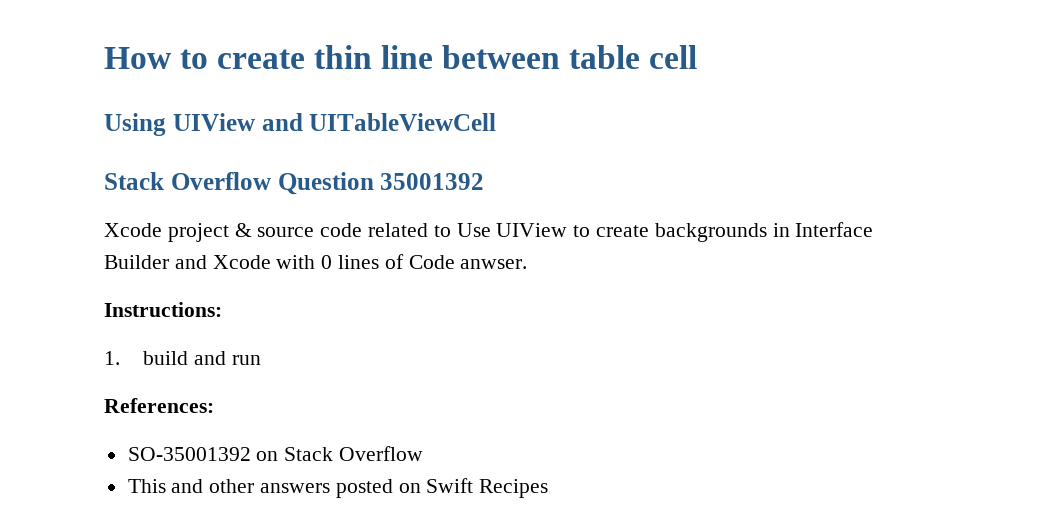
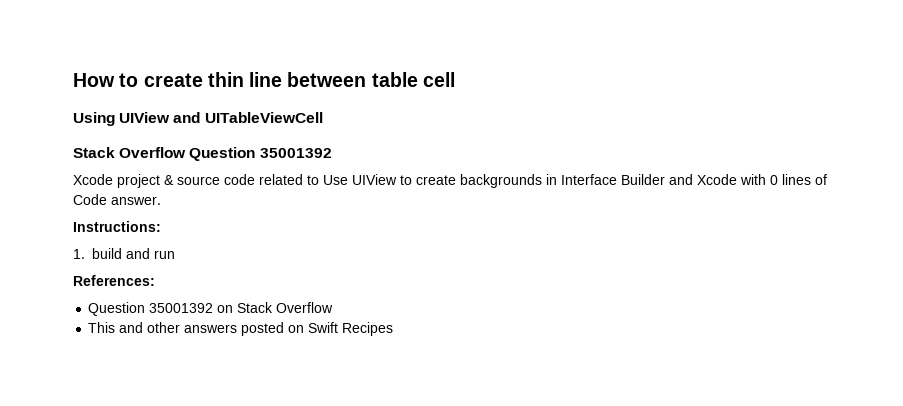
- Xcode project & source code related to Use UIView to create backgrounds in Interface Builder and Xcode with 0 lines of Code anwser.
+ Xcode project & source code related to Use UIView to create backgrounds in Interface Builder and Xcode with 0 lines of Code answer.
- SO-35001392 on Stack Overflow
+ Question 35001392 on Stack Overflow

